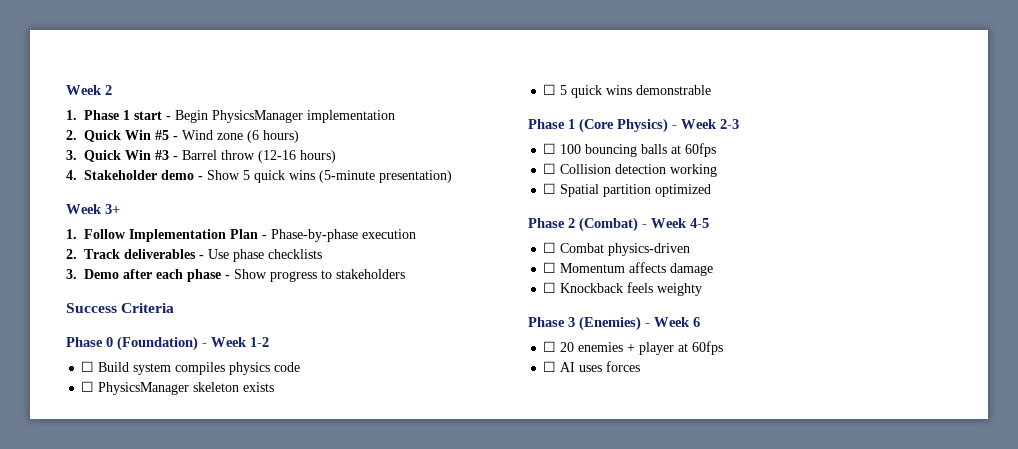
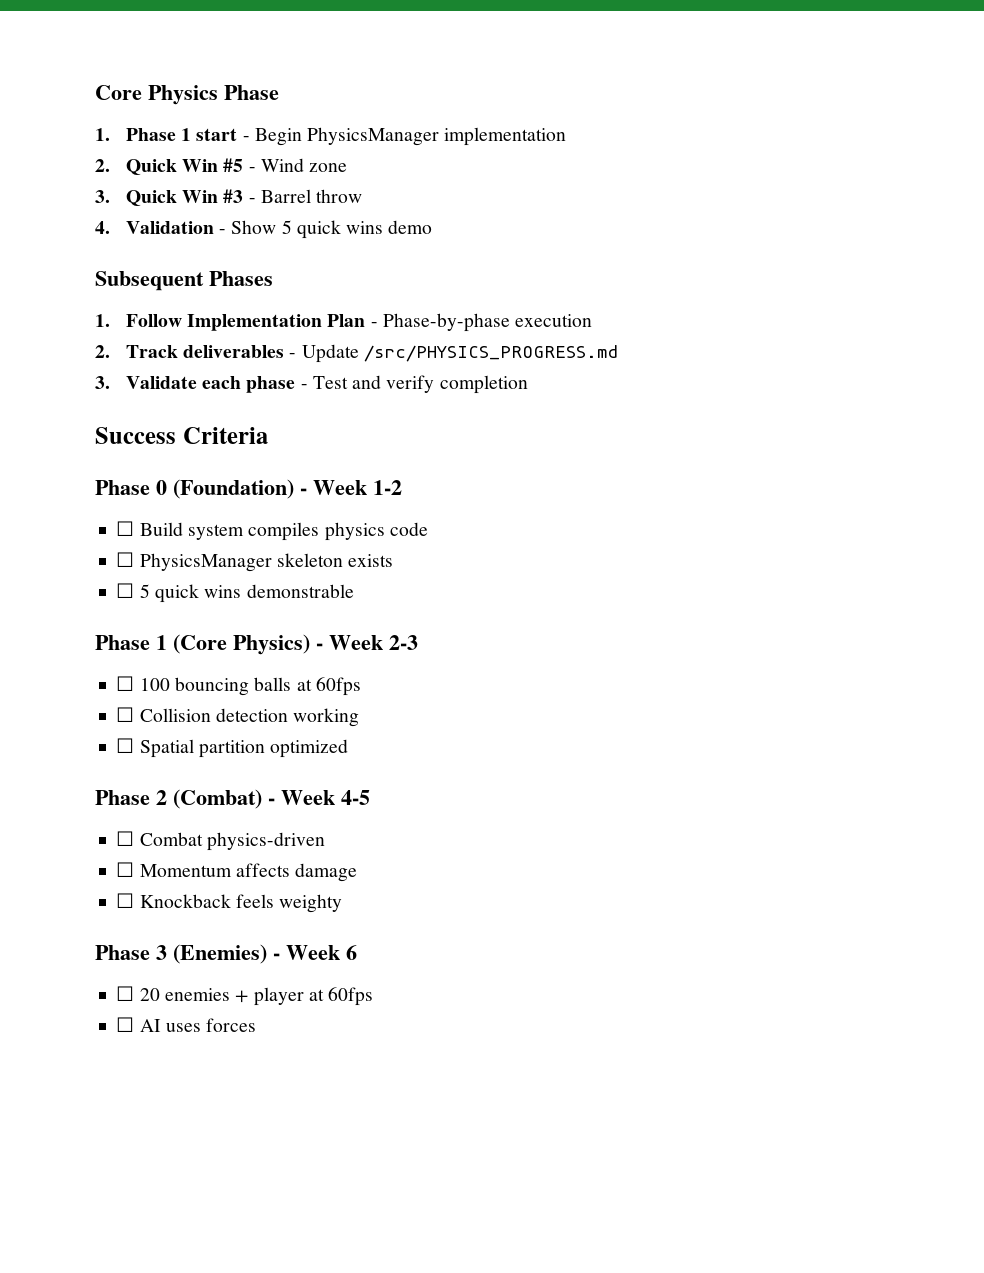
- Week 2
+ Core Physics Phase
- 2. Quick Win #5 - Wind zone (6 hours)
+ 2. Quick Win #5 - Wind zone
- 3. Quick Win #3 - Barrel throw (12-16 hours)
+ 3. Quick Win #3 - Barrel throw
- 4. Stakeholder demo - Show 5 quick wins (5-minute presentation)
- Week 3+
+ 4. Validation - Show 5 quick wins demo
+ Subsequent Phases
- 2. Track deliverables - Use phase checklists
- 3. Demo after each phase - Show progress to stakeholders
+ 2. Track deliverables - Update /src/PHYSICS_PROGRESS.md
+ 3. Validate each phase - Test and verify completion

